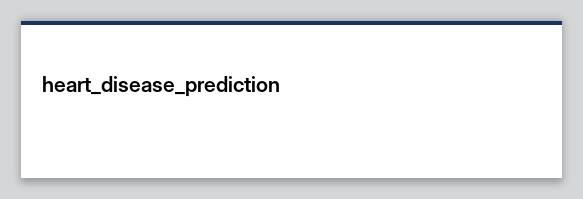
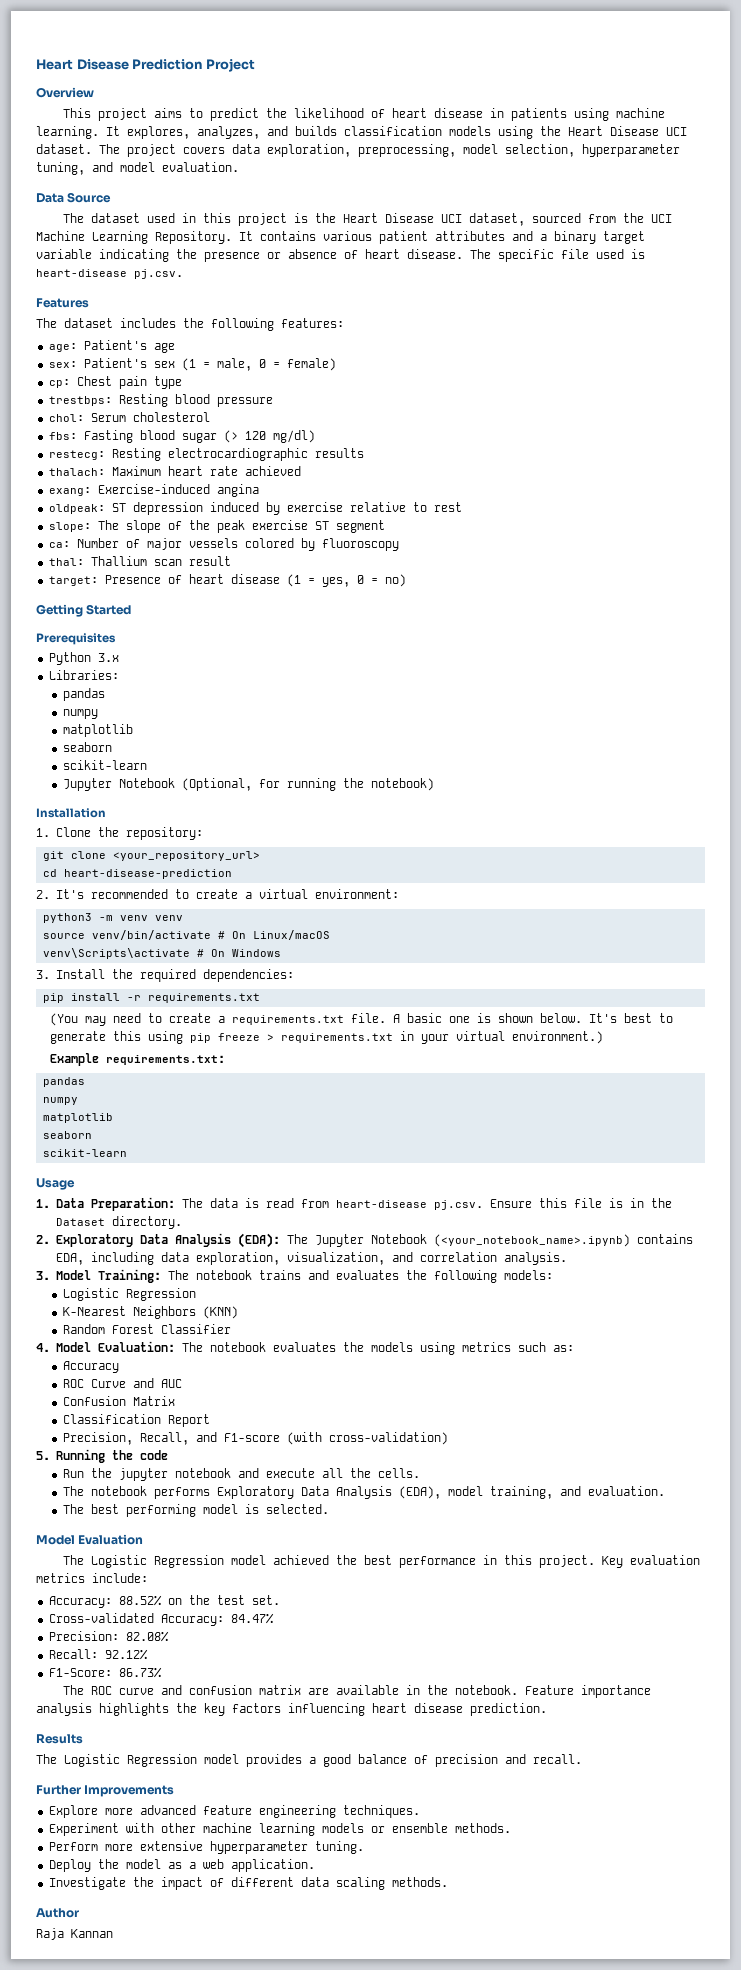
- heart_disease_prediction
+ Heart Disease Prediction Project
+ Overview
+ This project aims to predict the likelihood of heart disease in patients using machine learning. It explores, analyzes, and builds classification models using the Heart Disease UCI dataset. The project covers data exploration, preprocessing, model selection, hyperparameter tuning, and model evaluation.
+ Data Source
+ The dataset used in this project is the Heart Disease UCI dataset, sourced from the UCI Machine Learning Repository. It contains various patient attributes and a binary target variable indicating the presence or absence of heart disease. The specific file used is heart-disease pj.csv.
+ Features
+ The dataset includes the following features:
+ age: Patient's age
+ sex: Patient's sex (1 = male, 0 = female)
+ cp: Chest pain type
+ trestbps: Resting blood pressure
+ chol: Serum cholesterol
+ fbs: Fasting blood sugar (> 120 mg/dl)
+ restecg: Resting electrocardiographic results
+ thalach: Maximum heart rate achieved
+ exang: Exercise-induced angina
+ oldpeak: ST depression induced by exercise relative to rest
+ slope: The slope of the peak exercise ST segment
+ ca: Number of major vessels colored by fluoroscopy
+ thal: Thallium scan result
+ target: Presence of heart disease (1 = yes, 0 = no)
+ Getting Started
+ Prerequisites
+ Python 3.x
+ Libraries:
+ pandas
+ numpy
+ matplotlib
+ seaborn
+ scikit-learn
+ Jupyter Notebook (Optional, for running the notebook)
+ Installation
+ 1. Clone the repository:
+ git clone <your_repository_url>
+ cd heart-disease-prediction
+ 2. It's recommended to create a virtual environment:
+ python3 -m venv venv
+ source venv/bin/activate # On Linux/macOS
+ venv\Scripts\activate # On Windows
+ 3. Install the required dependencies:
+ pip install -r requirements.txt
+ (You may need to create a requirements.txt file. A basic one is shown below. It's best to generate this using pip freeze > requirements.txt in your virtual environment.)
+ Example requirements.txt:
+ pandas
+ numpy
+ matplotlib
+ seaborn
+ scikit-learn
+ Usage
+ 1. Data Preparation: The data is read from heart-disease pj.csv. Ensure this file is in the Dataset directory.
+ 2. Exploratory Data Analysis (EDA): The Jupyter Notebook (<your_notebook_name>.ipynb) contains EDA, including data exploration, visualization, and correlation analysis.
+ 3. Model Training: The notebook trains and evaluates the following models:
+ Logistic Regression
+ K-Nearest Neighbors (KNN)
+ Random Forest Classifier
+ 4. Model Evaluation: The notebook evaluates the models using metrics such as:
+ Accuracy
+ ROC Curve and AUC
+ Confusion Matrix
+ Classification Report
+ Precision, Recall, and F1-score (with cross-validation)
+ 5. Running the code
+ Run the jupyter notebook and execute all the cells.
+ The notebook performs Exploratory Data Analysis (EDA), model training, and evaluation.
+ The best performing model is selected.
+ Model Evaluation
+ The Logistic Regression model achieved the best performance in this project. Key evaluation metrics include:
+ Accuracy: 88.52% on the test set.
+ Cross-validated Accuracy: 84.47%
+ Precision: 82.08%
+ Recall: 92.12%
+ F1-Score: 86.73%
+ The ROC curve and confusion matrix are available in the notebook. Feature importance analysis highlights the key factors influencing heart disease prediction.
+ Results
+ The Logistic Regression model provides a good balance of precision and recall.
+ Further Improvements
+ Explore more advanced feature engineering techniques.
+ Experiment with other machine learning models or ensemble methods.
+ Perform more extensive hyperparameter tuning.
+ Deploy the model as a web application.
+ Investigate the impact of different data scaling methods.
+ Author
+ Raja Kannan

